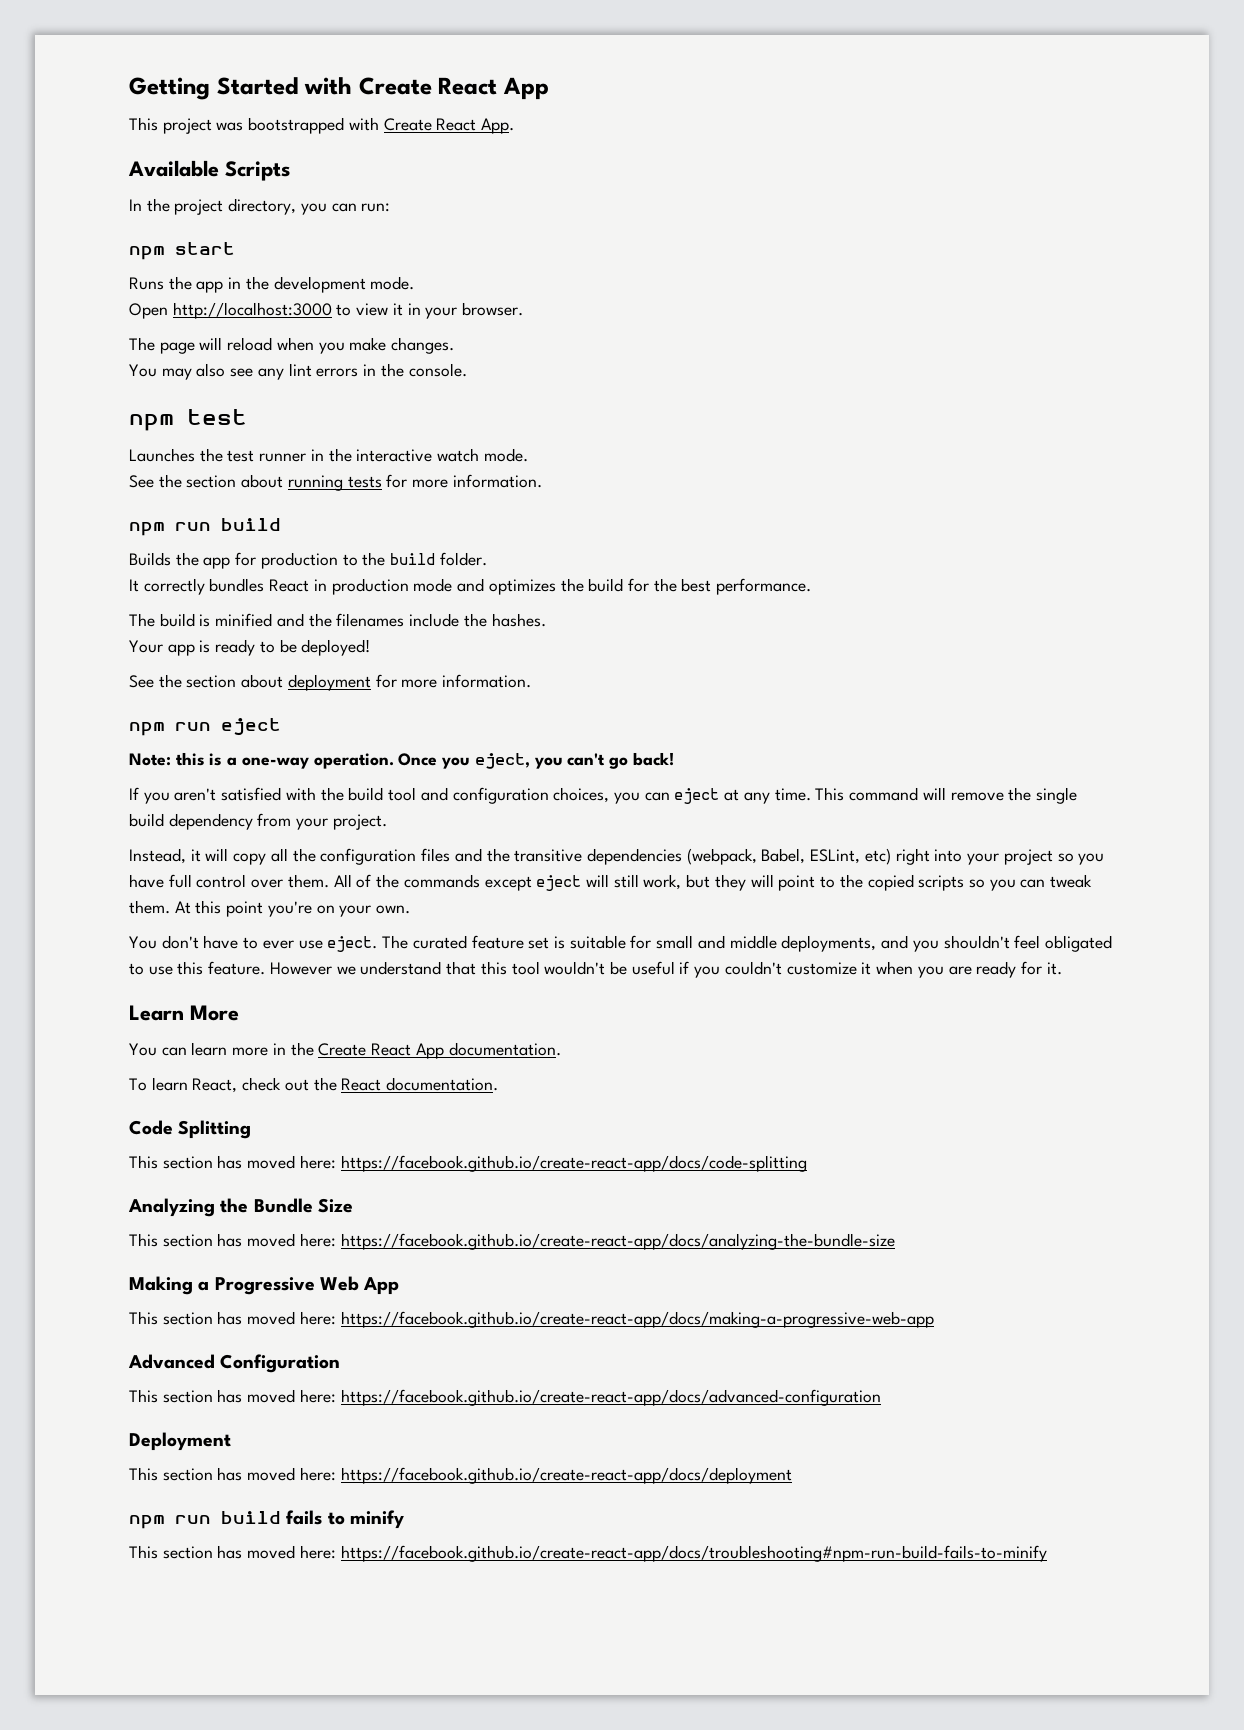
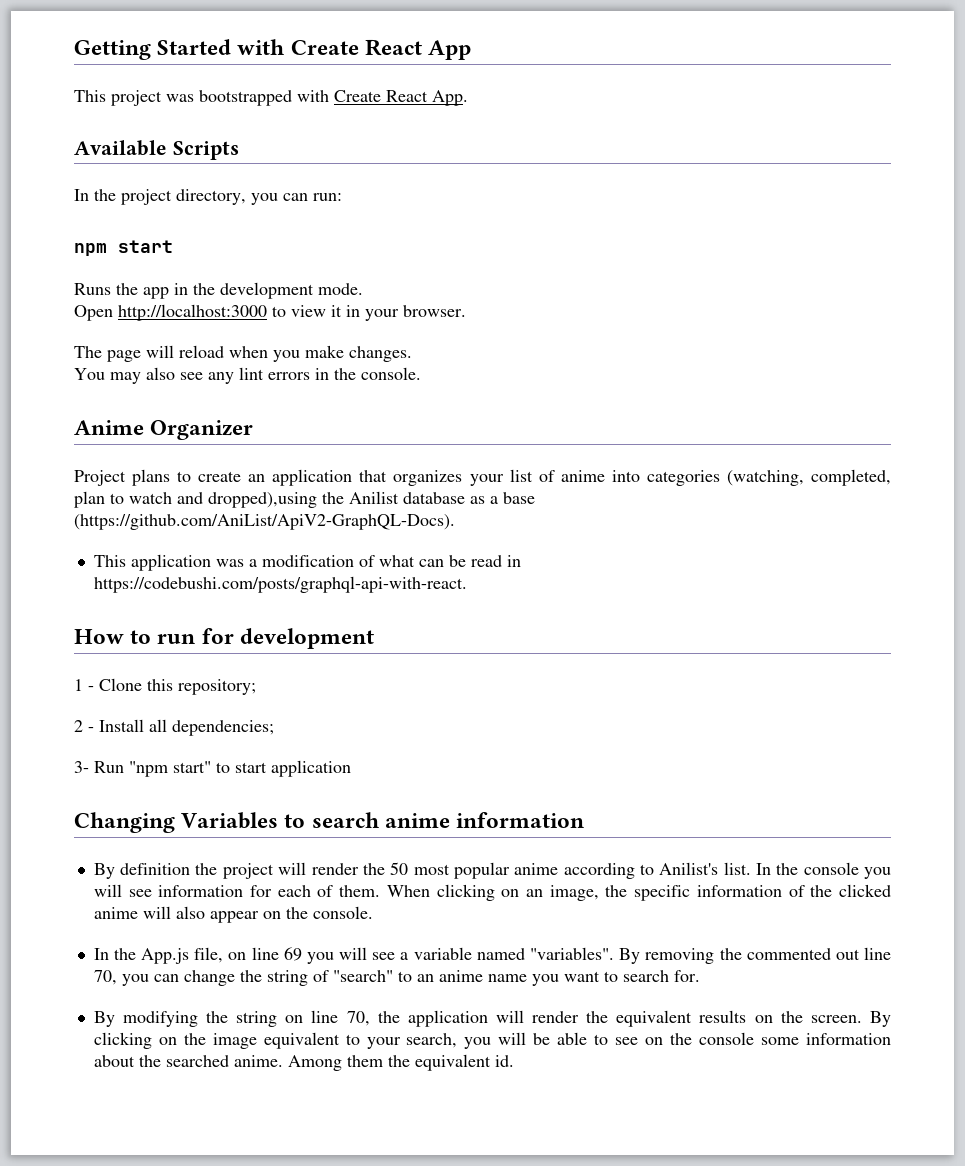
- npm test
- Launches the test runner in the interactive watch mode.
- See the section about running tests for more information.
- npm run build
- Builds the app for production to the build folder.
- It correctly bundles React in production mode and optimizes the build for the best performance.
- The build is minified and the filenames include the hashes.
- Your app is ready to be deployed!
- See the section about deployment for more information.
- npm run eject
- Note: this is a one-way operation. Once you eject, you can't go back!
- If you aren't satisfied with the build tool and configuration choices, you can eject at any time. This command will remove the single build dependency from your project.
- Instead, it will copy all the configuration files and the transitive dependencies (webpack, Babel, ESLint, etc) right into your project so you have full control over them. All of the commands except eject will still work, but they will point to the copied scripts so you can tweak them. At this point you're on your own.
- You don't have to ever use eject. The curated feature set is suitable for small and middle deployments, and you shouldn't feel obligated to use this feature. However we understand that this tool wouldn't be useful if you couldn't customize it when you are ready for it.
- Learn More
- You can learn more in the Create React App documentation.
- To learn React, check out the React documentation.
- Code Splitting
- This section has moved here: https://facebook.github.io/create-react-app/docs/code-splitting
- Analyzing the Bundle Size
- This section has moved here: https://facebook.github.io/create-react-app/docs/analyzing-the-bundle-size
- Making a Progressive Web App
- This section has moved here: https://facebook.github.io/create-react-app/docs/making-a-progressive-web-app
- Advanced Configuration
- This section has moved here: https://facebook.github.io/create-react-app/docs/advanced-configuration
- Deployment
- This section has moved here: https://facebook.github.io/create-react-app/docs/deployment
- npm run build fails to minify
- This section has moved here: https://facebook.github.io/create-react-app/docs/troubleshooting#npm-run-build-fails-to-minify
+ Anime Organizer
+ Project plans to create an application that organizes your list of anime into categories (watching, completed, plan to watch and dropped),using the Anilist database as a base (https://github.com/AniList/ApiV2-GraphQL-Docs).
+ This application was a modification of what can be read in https://codebushi.com/posts/graphql-api-with-react.
+ How to run for development
+ 1 - Clone this repository;
+ 2 - Install all dependencies;
+ 3- Run "npm start" to start application
+ Changing Variables to search anime information
+ By definition the project will render the 50 most popular anime according to Anilist's list. In the console you will see information for each of them. When clicking on an image, the specific information of the clicked anime will also appear on the console.
+ In the App.js file, on line 69 you will see a variable named "variables". By removing the commented out line 70, you can change the string of "search" to an anime name you want to search for.
+ By modifying the string on line 70, the application will render the equivalent results on the screen. By clicking on the image equivalent to your search, you will be able to see on the console some information about the searched anime. Among them the equivalent id.

